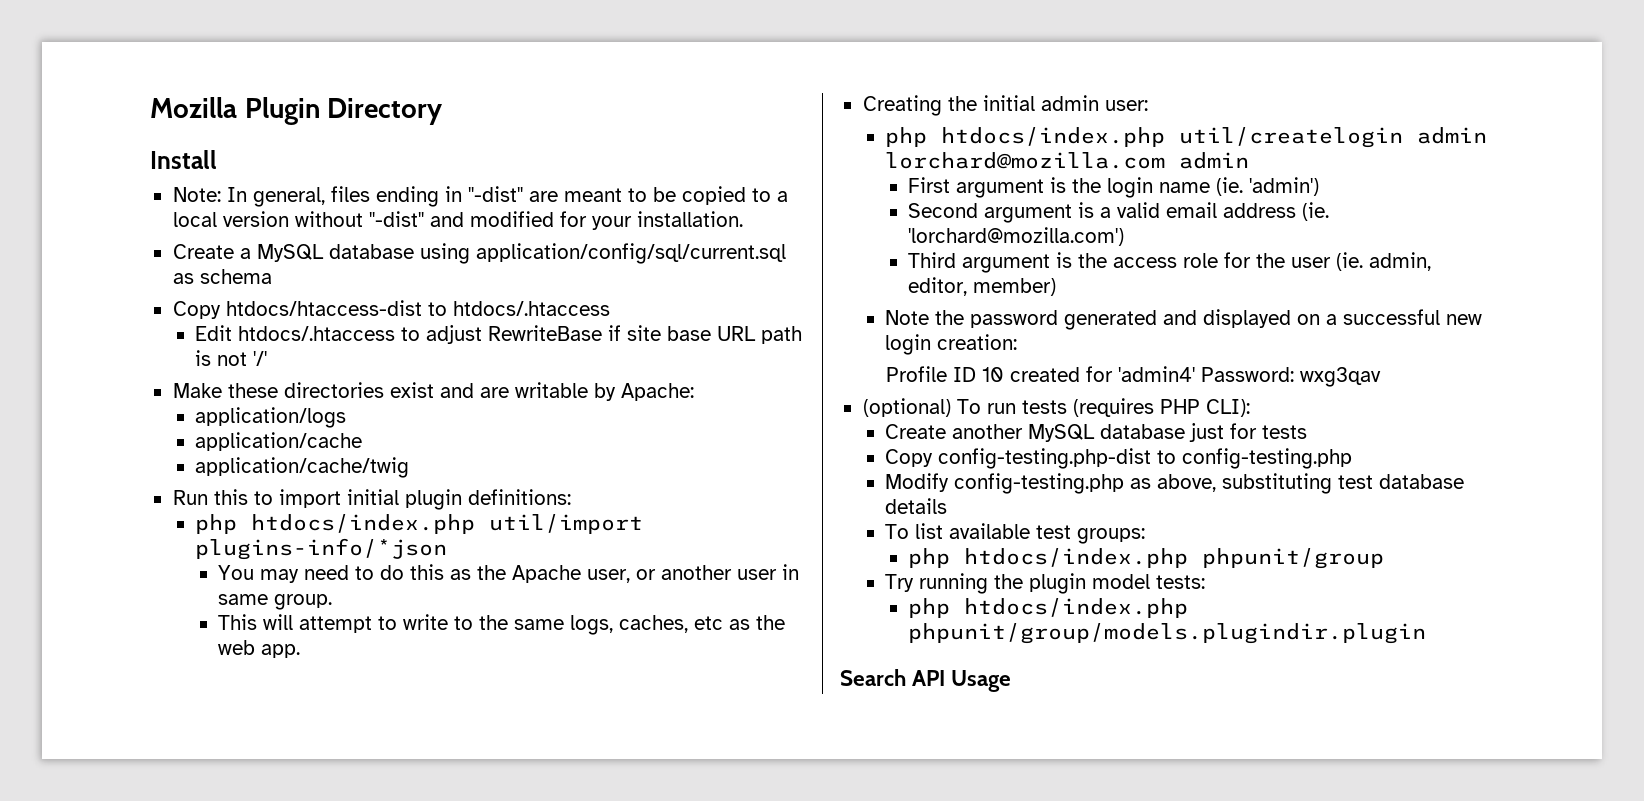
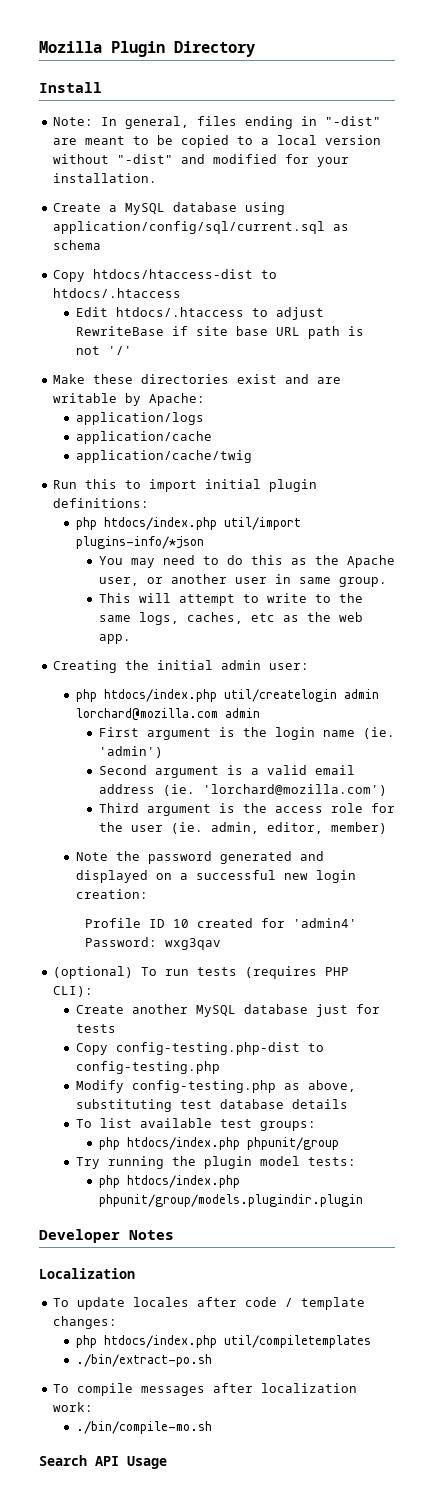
+ Developer Notes
+ Localization
+ To update locales after code / template changes:
+ php htdocs/index.php util/compiletemplates
+ ./bin/extract-po.sh
+ To compile messages after localization work:
+ ./bin/compile-mo.sh

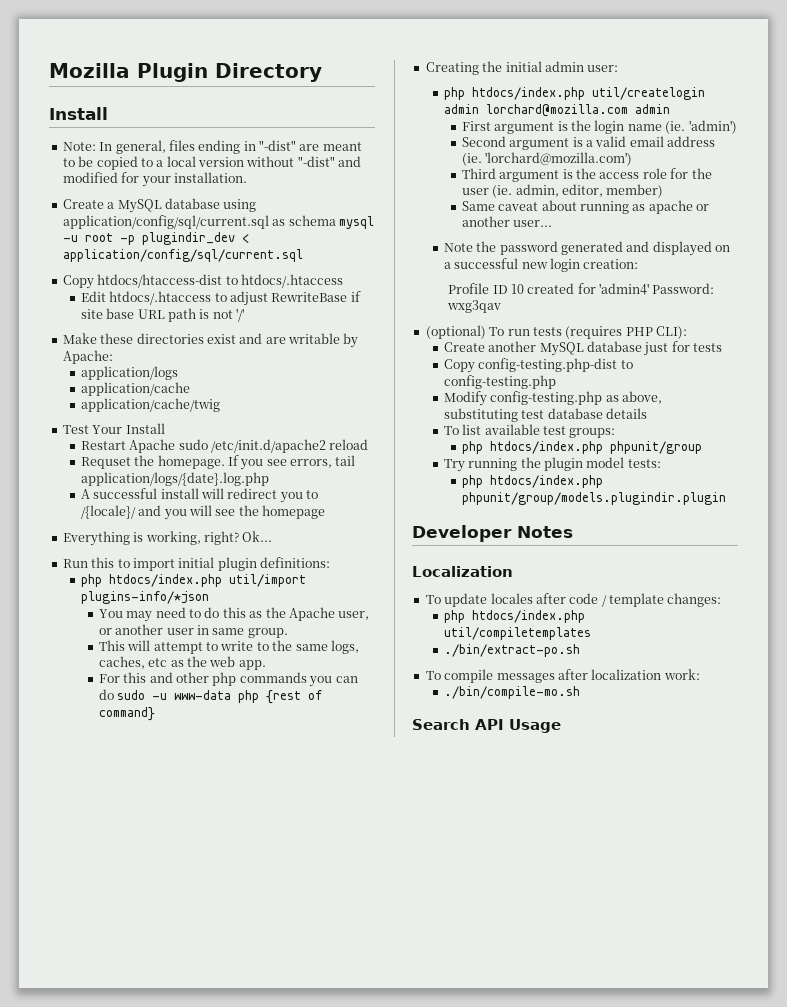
- Create a MySQL database using application/config/sql/current.sql as schema
+ Create a MySQL database using application/config/sql/current.sql as schema mysql -u root -p plugindir_dev < application/config/sql/current.sql
+ Test Your Install
+ Restart Apache sudo /etc/init.d/apache2 reload
+ Requset the homepage. If you see errors, tail application/logs/{date}.log.php
+ A successful install will redirect you to /{locale}/ and you will see the homepage
+ Everything is working, right? Ok...
+ For this and other php commands you can do sudo -u www-data php {rest of command}
+ Same caveat about running as apache or another user...

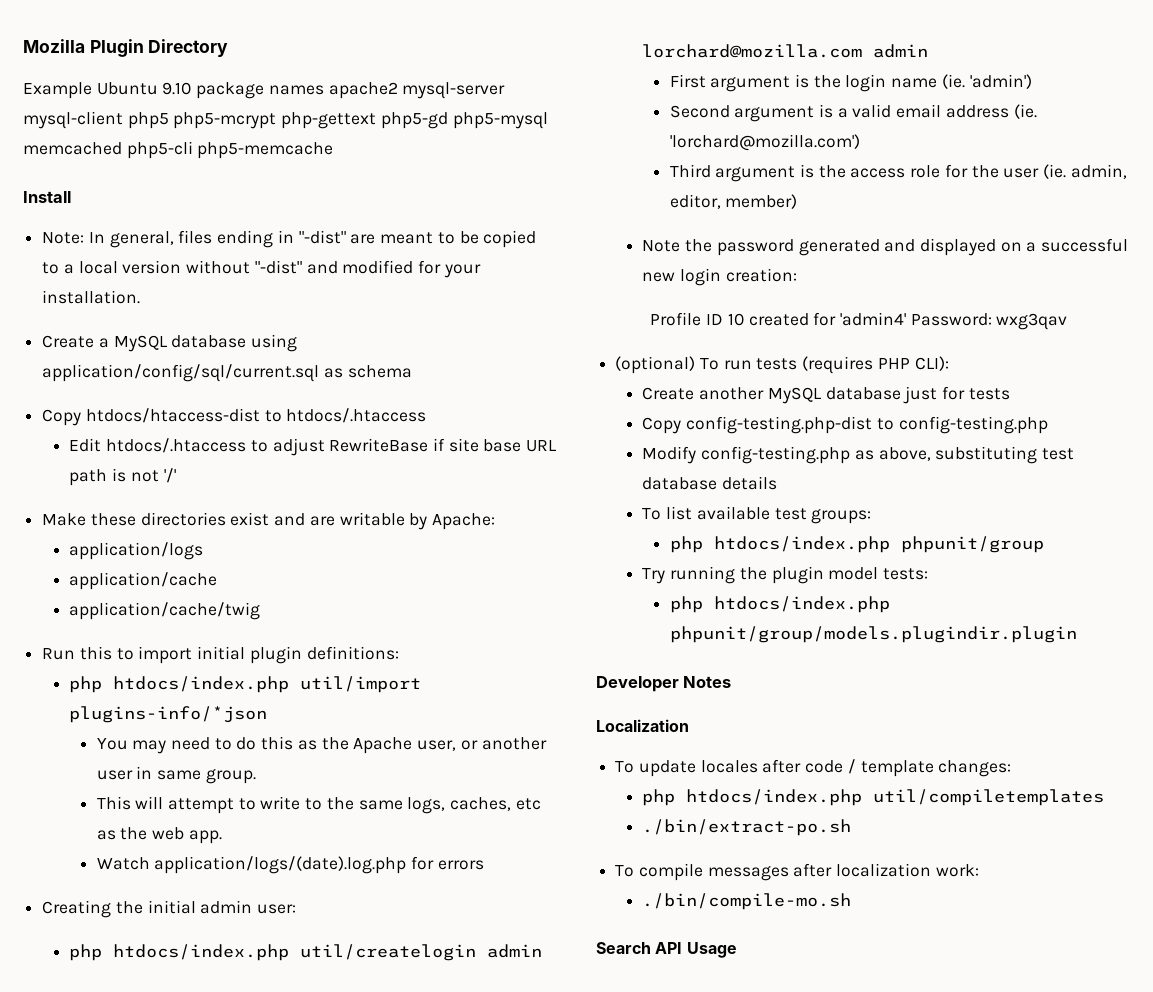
+ Example Ubuntu 9.10 package names apache2 mysql-server mysql-client php5 php5-mcrypt php-gettext php5-gd php5-mysql memcached php5-cli php5-memcache
- Create a MySQL database using application/config/sql/current.sql as schema mysql -u root -p plugindir_dev < application/config/sql/current.sql
+ Create a MySQL database using application/config/sql/current.sql as schema
- Test Your Install
- Restart Apache sudo /etc/init.d/apache2 reload
- Requset the homepage. If you see errors, tail application/logs/{date}.log.php
- A successful install will redirect you to /{locale}/ and you will see the homepage
- Everything is working, right? Ok...
- For this and other php commands you can do sudo -u www-data php {rest of command}
+ Watch application/logs/(date).log.php for errors
- Same caveat about running as apache or another user...

